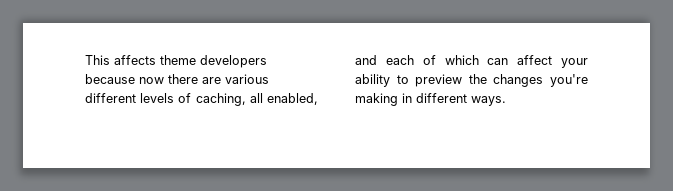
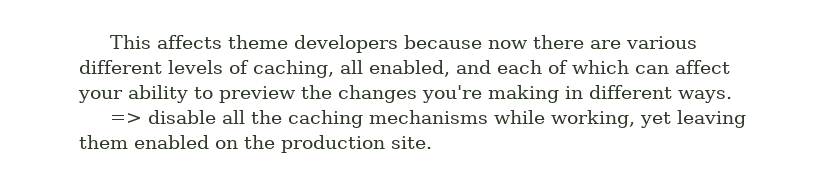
+ => disable all the caching mechanisms while working, yet leaving them enabled on the production site.

